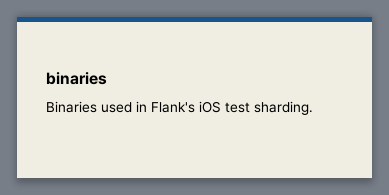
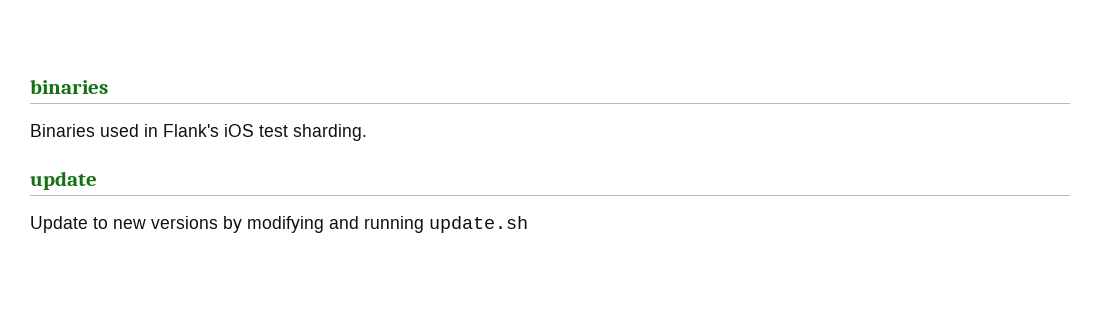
+ update
+ Update to new versions by modifying and running update.sh

